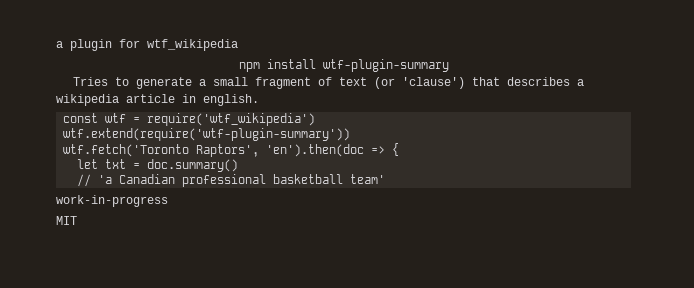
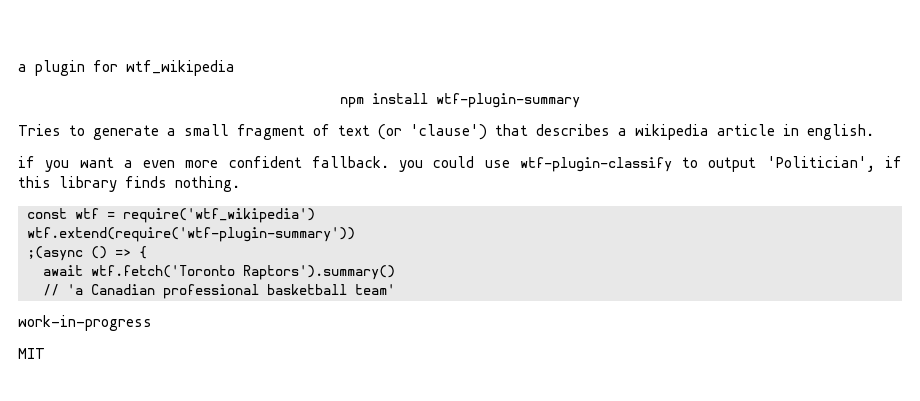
+ if you want a even more confident fallback. you could use wtf-plugin-classify to output 'Politician', if this library finds nothing.
- wtf.fetch('Toronto Raptors', 'en').then(doc => {
+ ;(async () => {
- let txt = doc.summary()
+ await wtf.fetch('Toronto Raptors').summary()

